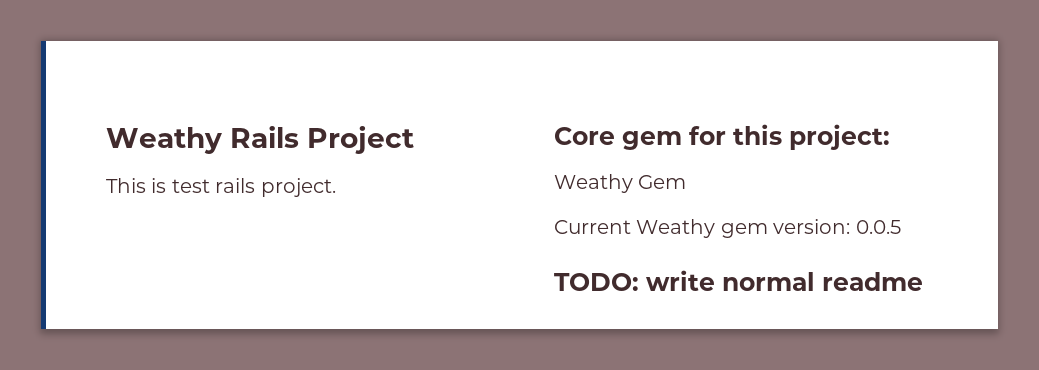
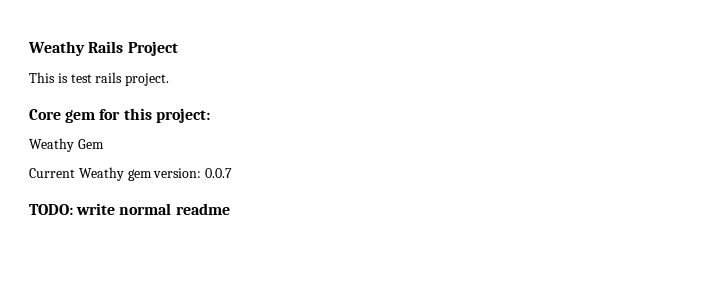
- Current Weathy gem version: 0.0.5
+ Current Weathy gem version: 0.0.7

